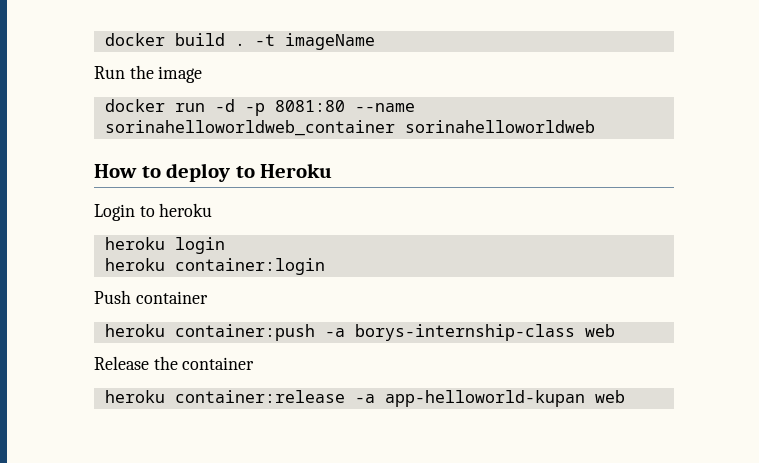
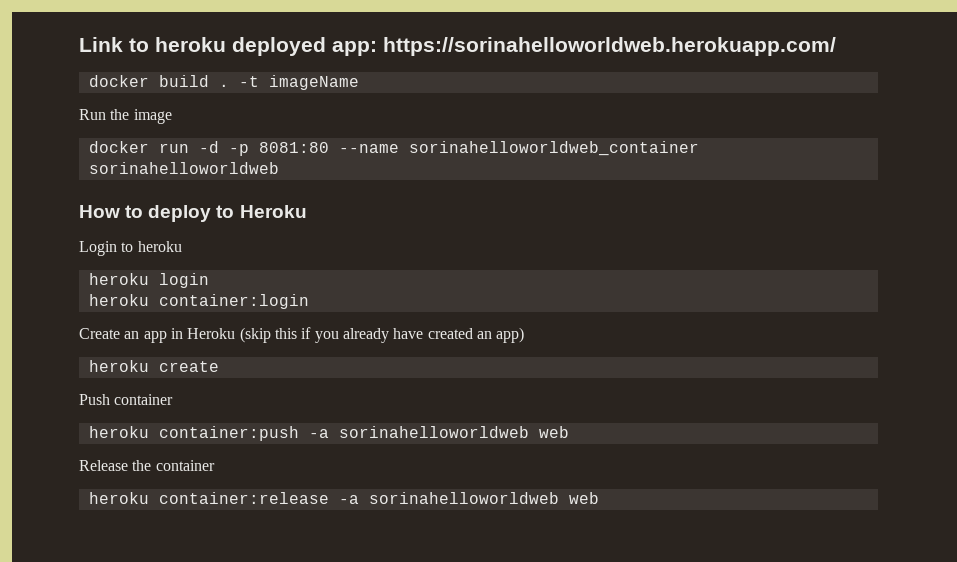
+ Link to heroku deployed app: https://sorinahelloworldweb.herokuapp.com/
+ Create an app in Heroku (skip this if you already have created an app)
+ heroku create
- heroku container:push -a borys-internship-class web
+ heroku container:push -a sorinahelloworldweb web
- heroku container:release -a app-helloworld-kupan web
+ heroku container:release -a sorinahelloworldweb web

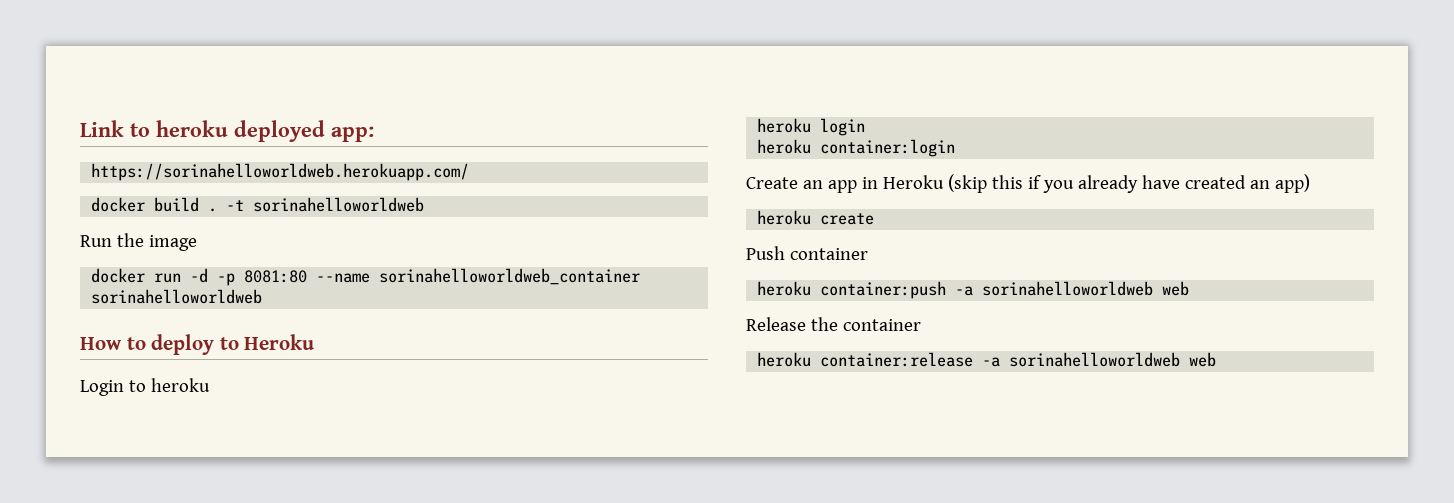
- Link to heroku deployed app: https://sorinahelloworldweb.herokuapp.com/
+ Link to heroku deployed app:
+ https://sorinahelloworldweb.herokuapp.com/
- -t imageName
+ -t sorinahelloworldweb

